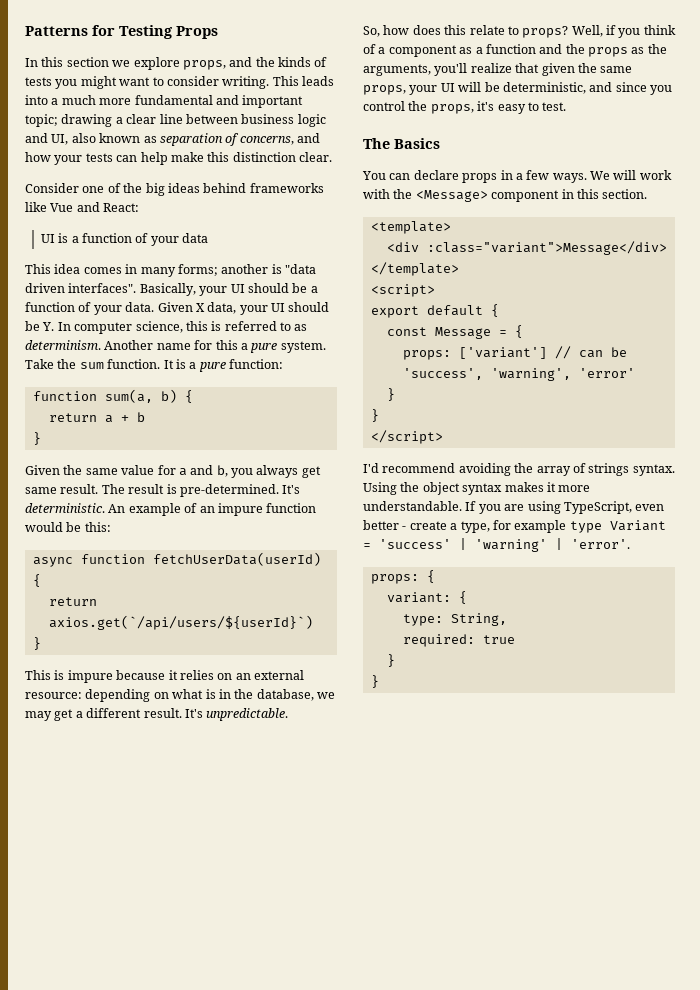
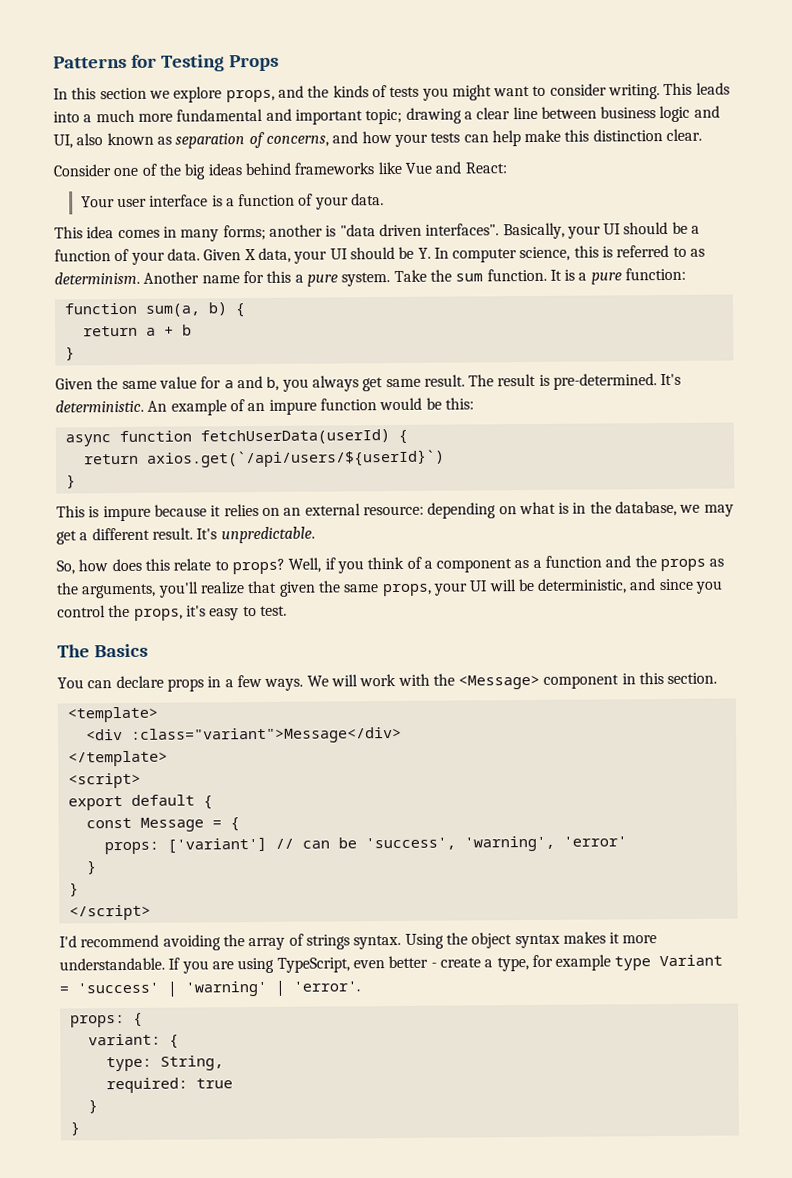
- UI is a function of your data
+ Your user interface is a function of your data.

